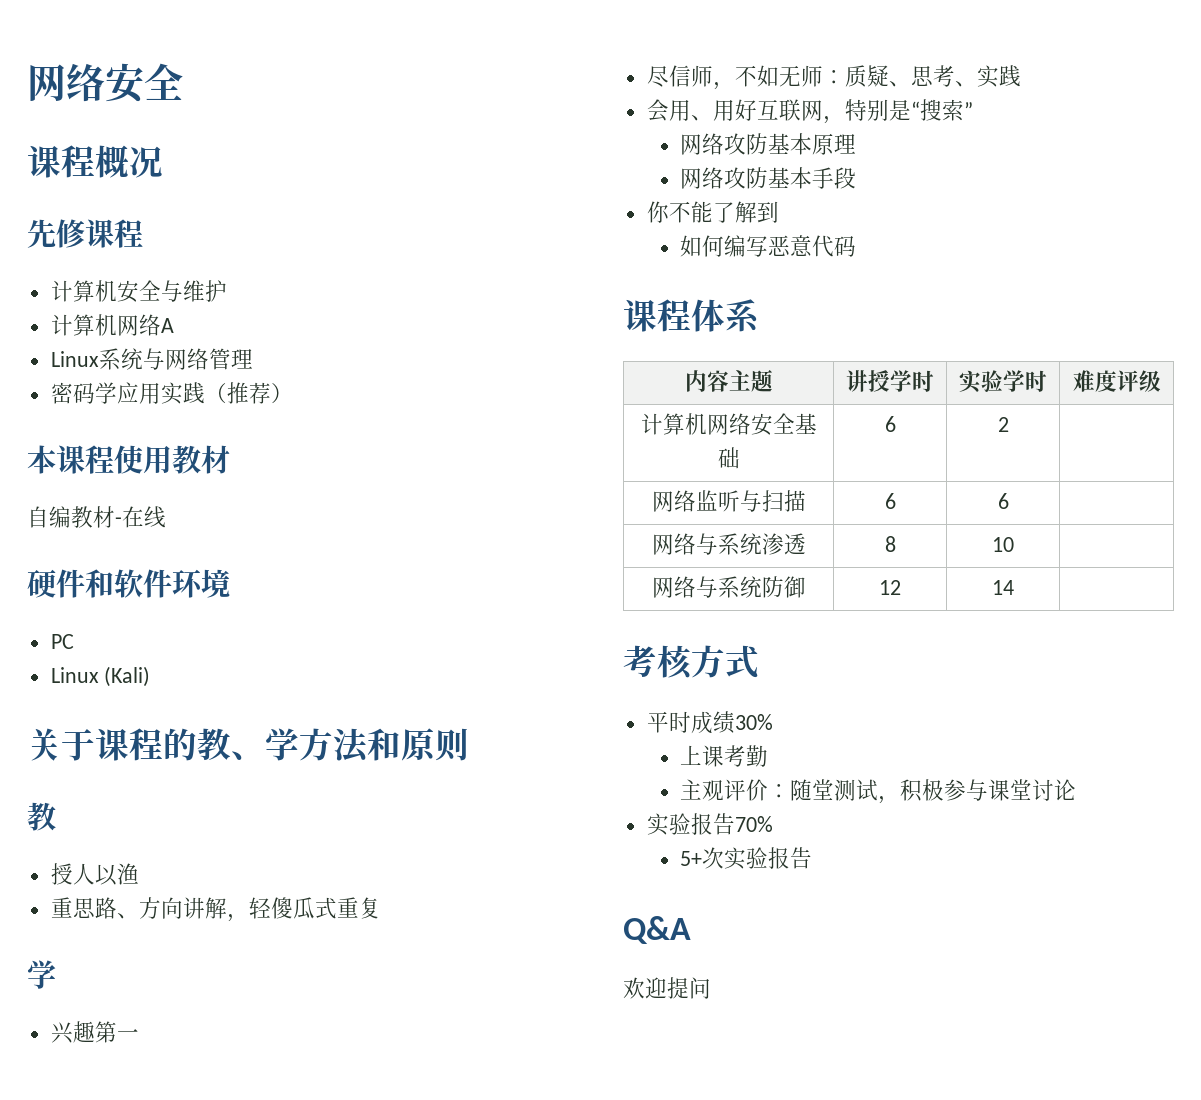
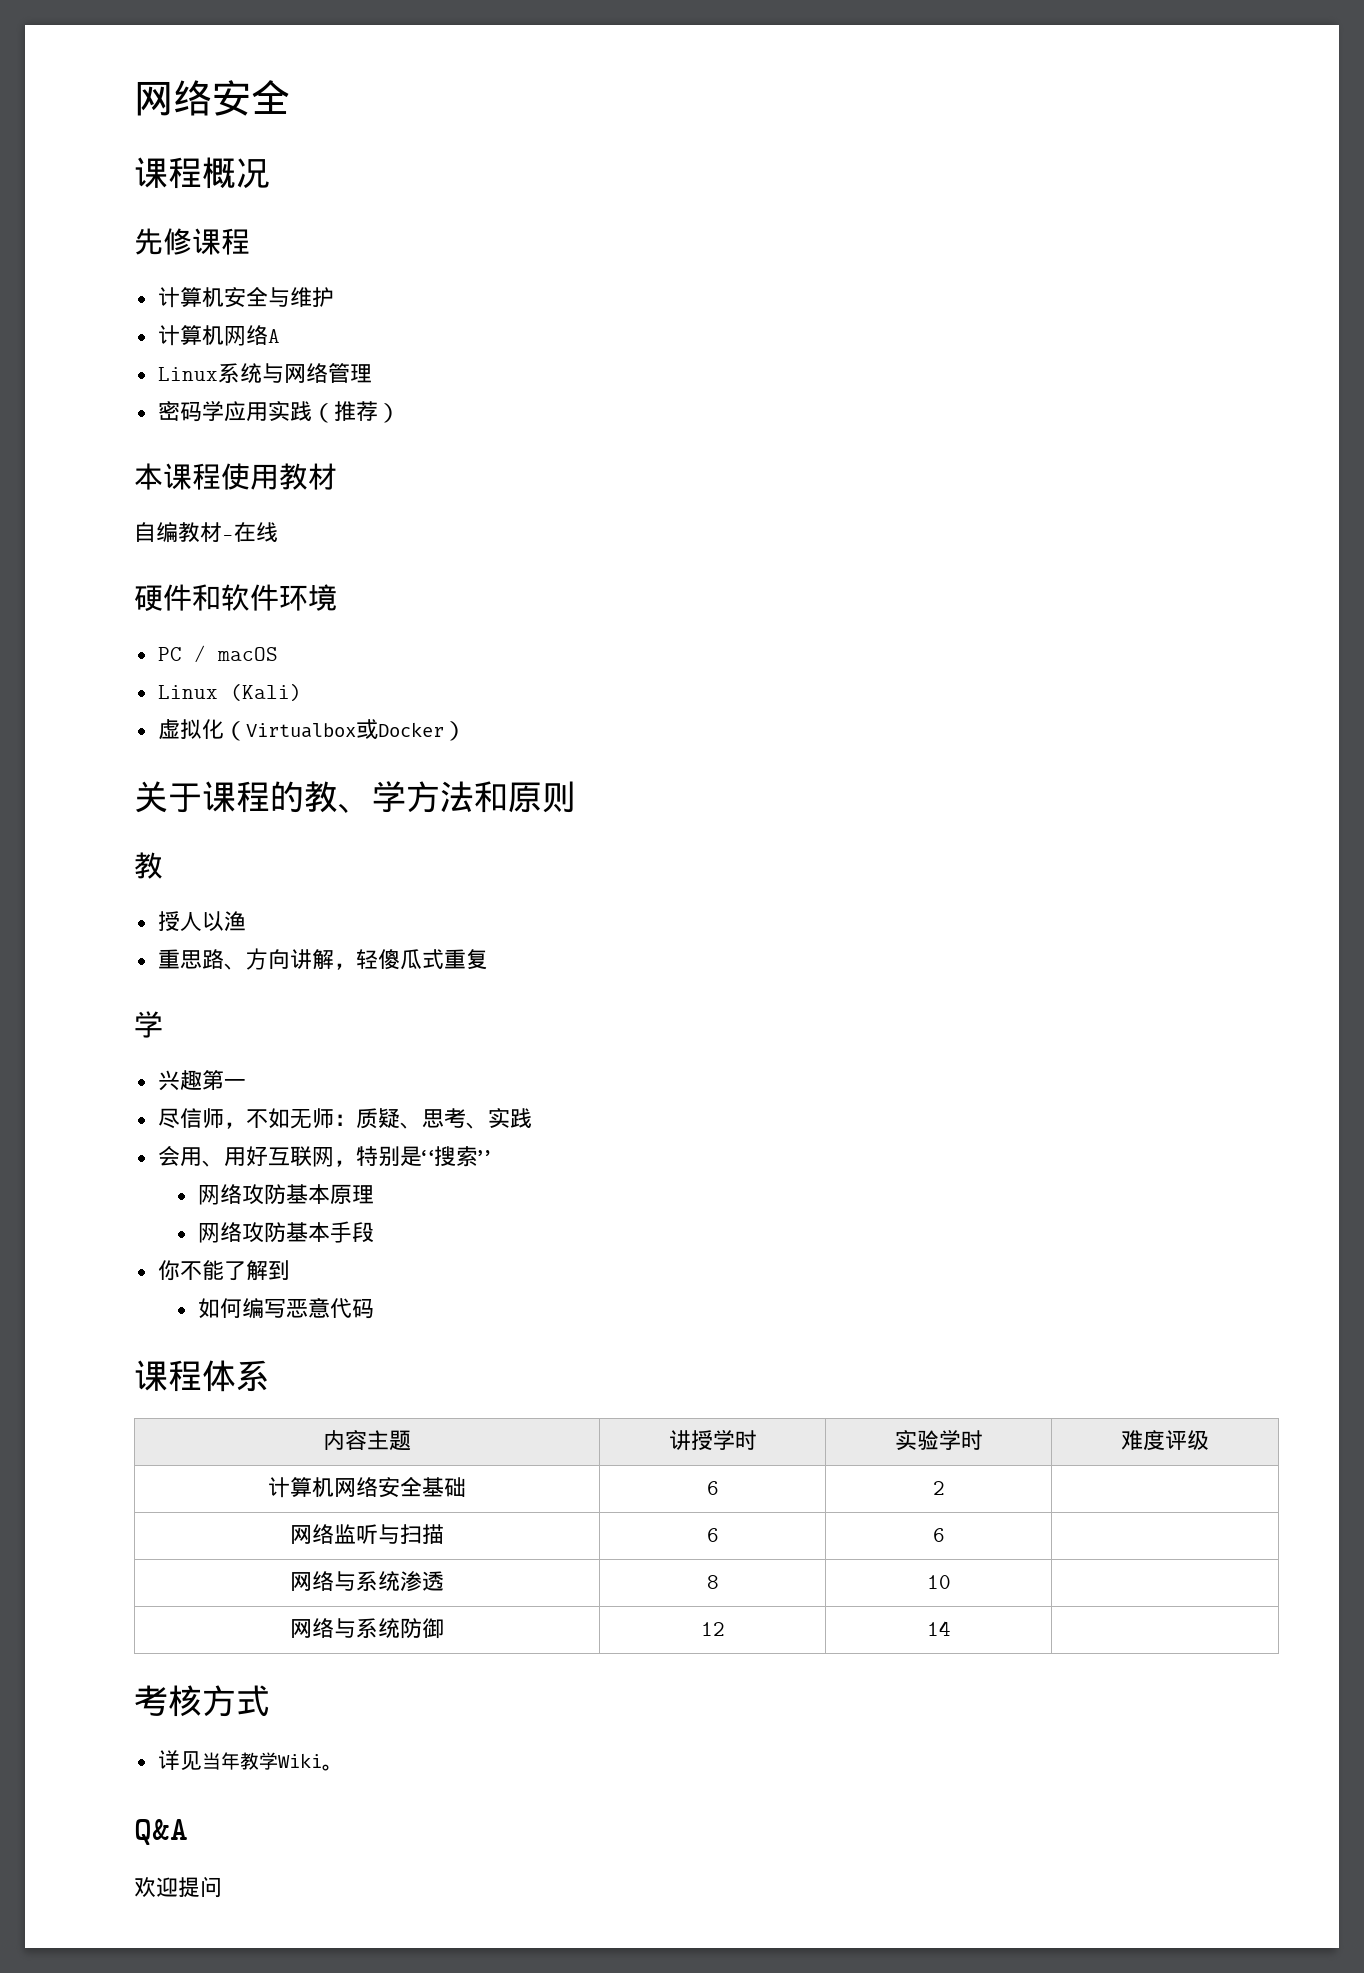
- PC
+ PC / macOS
+ 虚拟化（Virtualbox或Docker）
- 平时成绩30%
- 上课考勤
- 主观评价：随堂测试，积极参与课堂讨论
- 实验报告70%
- 5+次实验报告
+ 详见当年教学Wiki。

